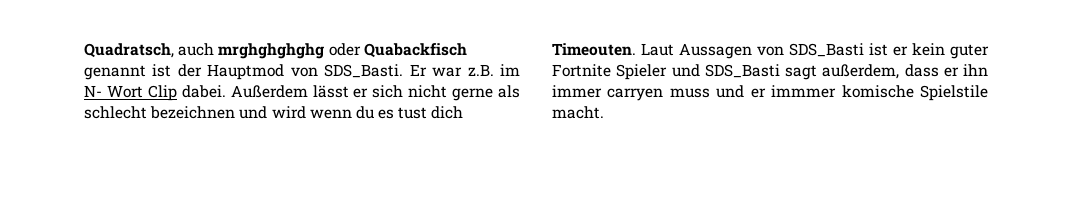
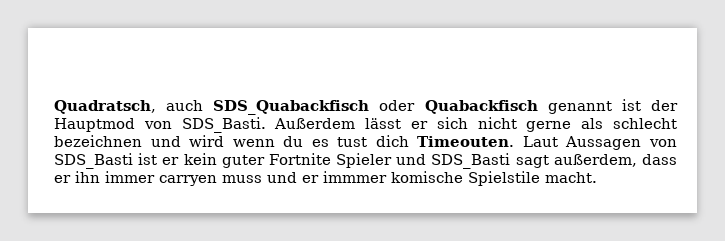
- Quadratsch, auch mrghghghghg oder Quabackfisch genannt ist der Hauptmod von SDS_Basti.
+ Quadratsch, auch SDS_Quabackfisch oder Quabackfisch genannt ist der Hauptmod von SDS_Basti.
- Er war z.B. im N- Wort Clip dabei.

